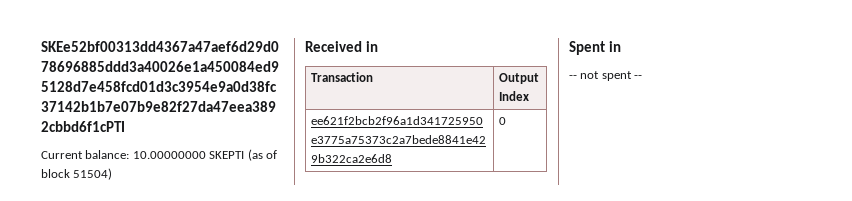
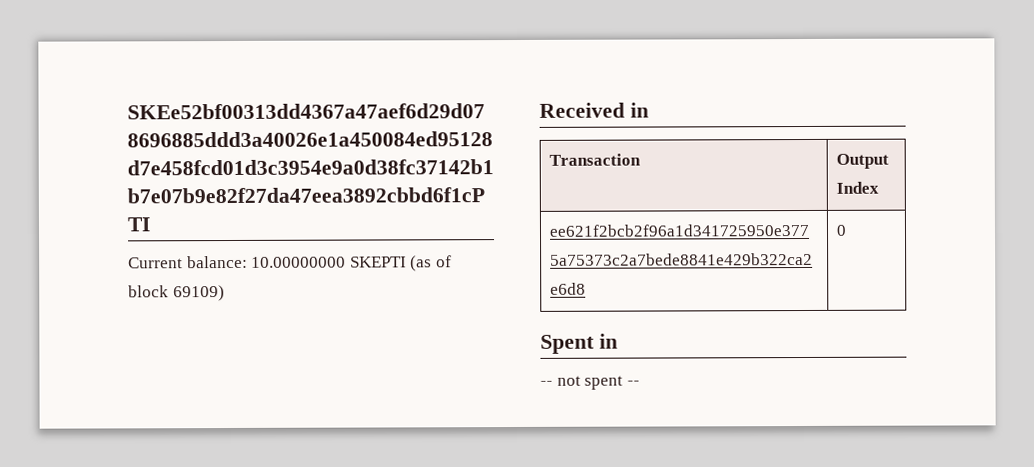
- Current balance: 10.00000000 SKEPTI (as of block 51504)
+ Current balance: 10.00000000 SKEPTI (as of block 69109)

